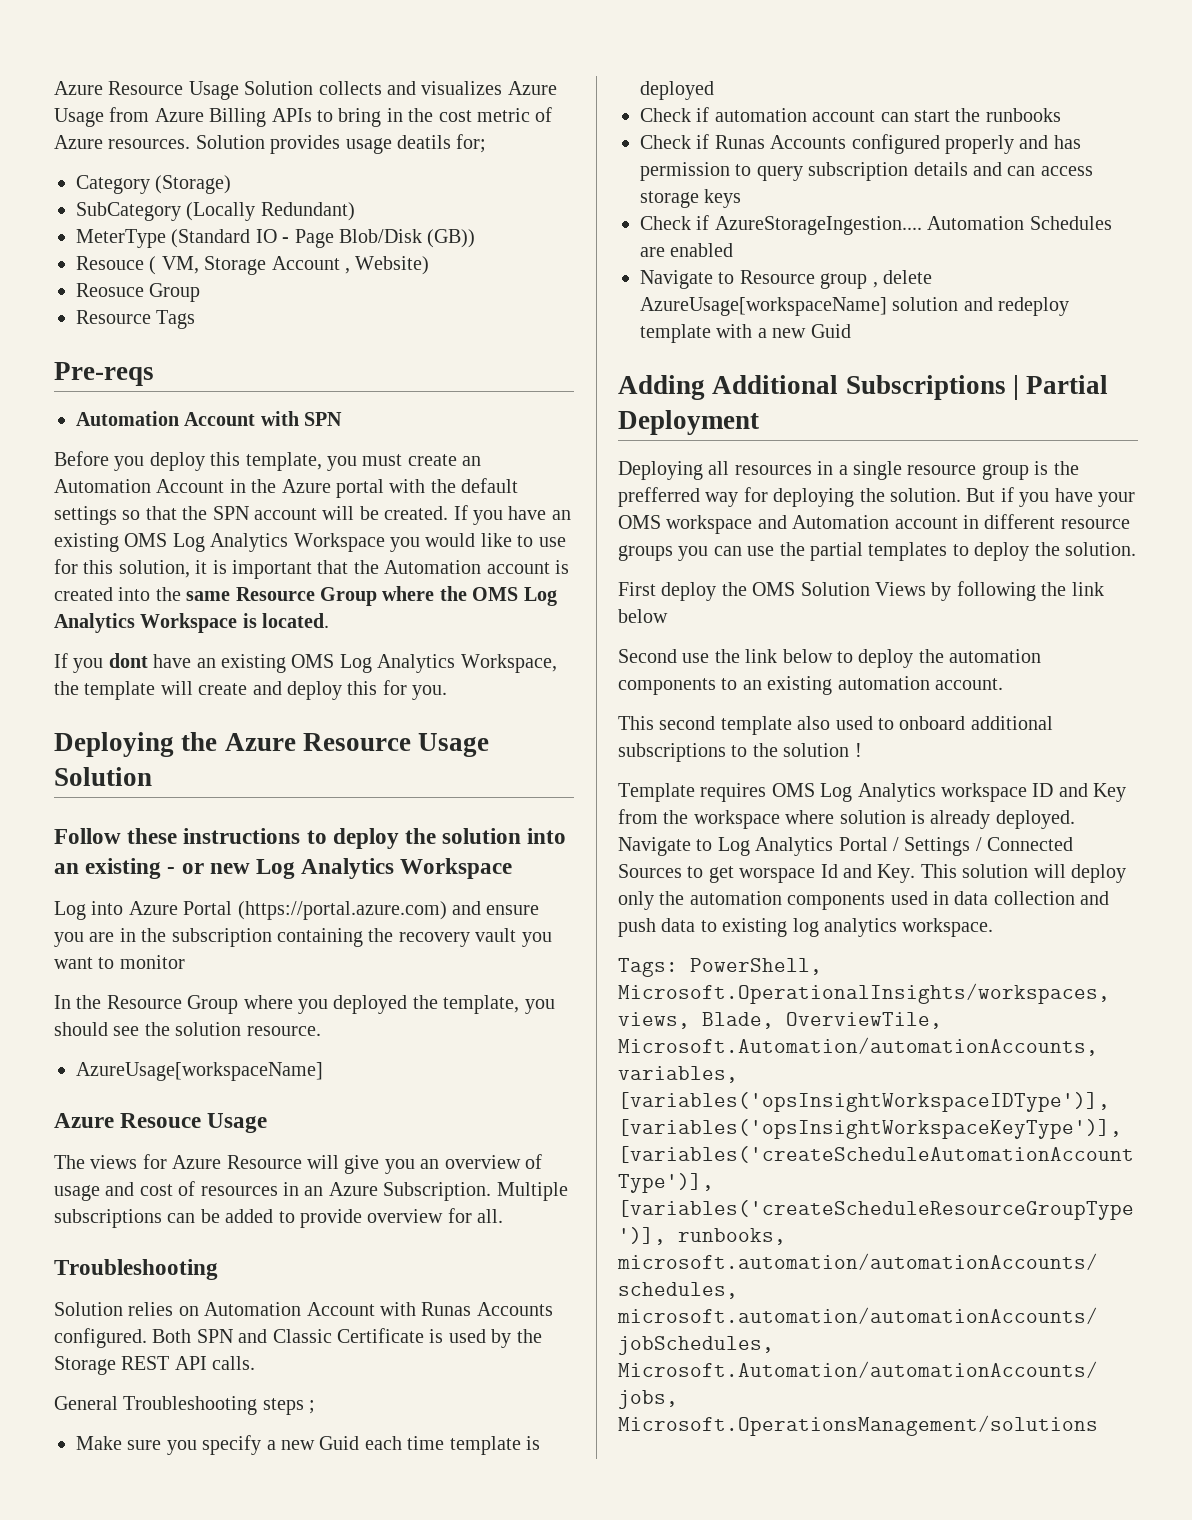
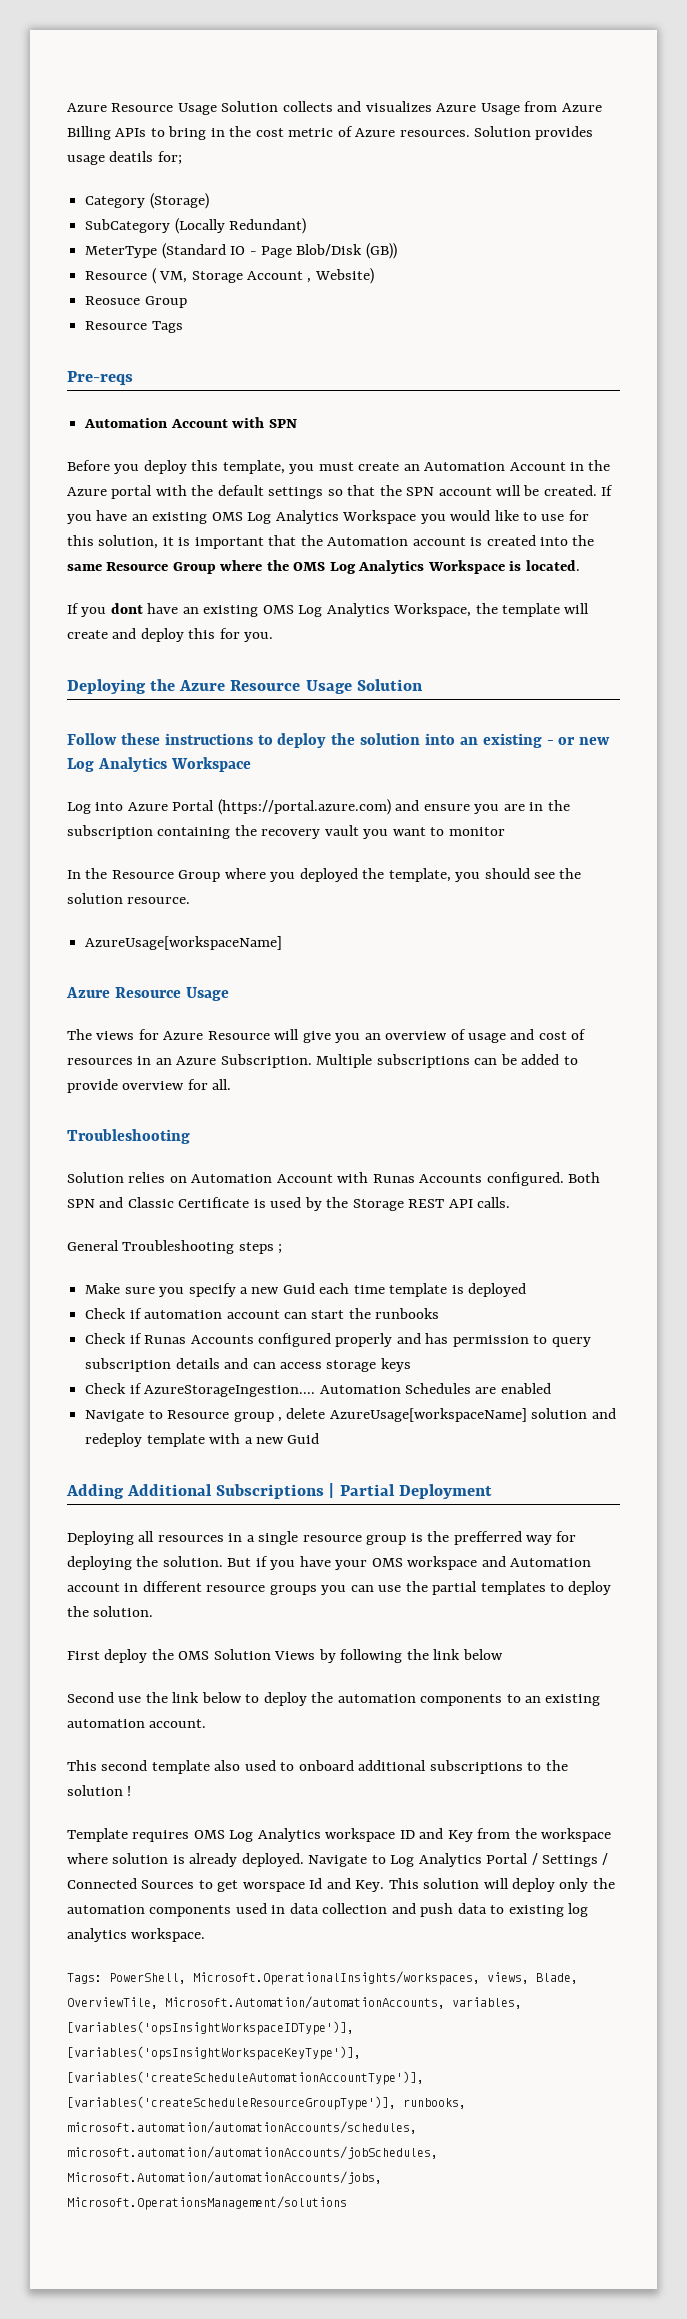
- Resouce ( VM, Storage Account , Website)
+ Resource ( VM, Storage Account , Website)
  In the Resource Group where you deployed the template, you should see the solution resource.
  AzureUsage[workspaceName]
- Azure Resouce Usage
+ Azure Resource Usage

